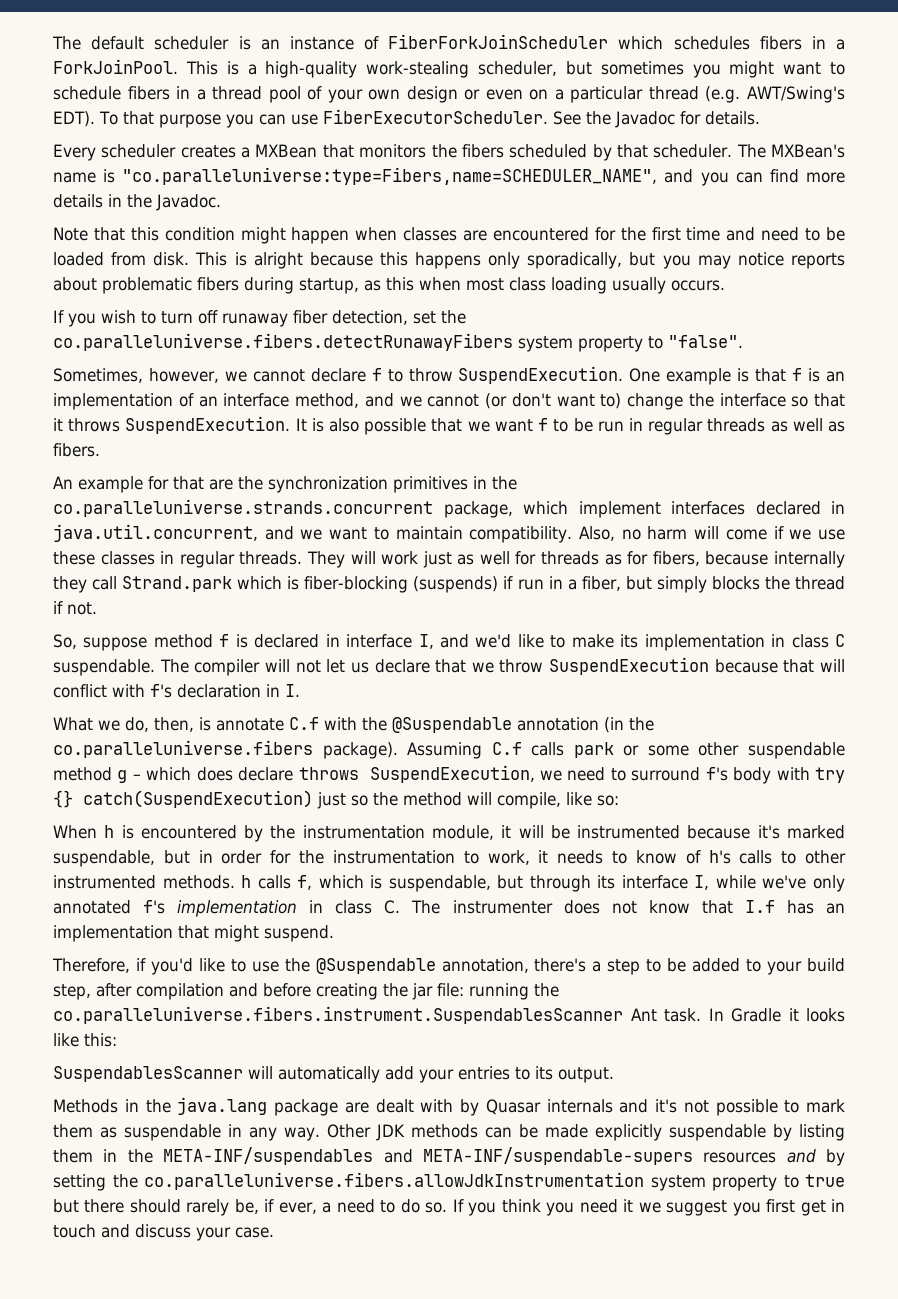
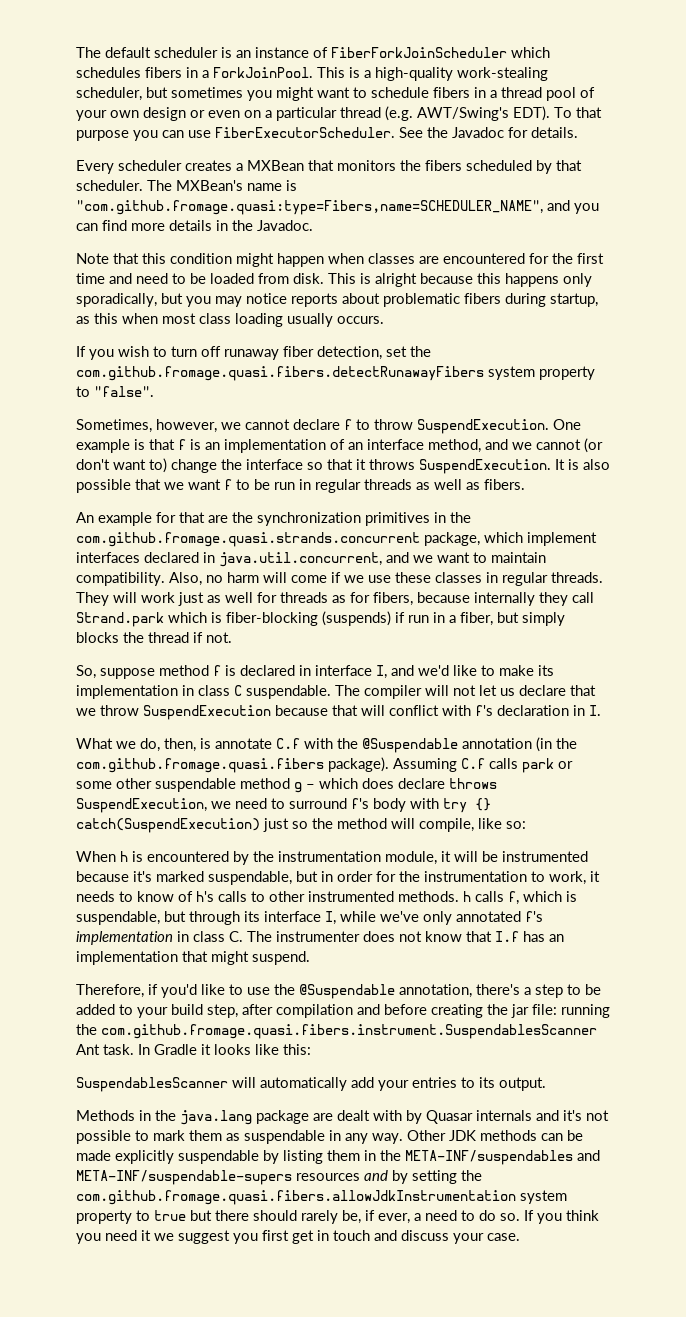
- The MXBean's name is "co.paralleluniverse:type=Fibers,name=SCHEDULER_NAME", and you can find more details in the Javadoc.
+ The MXBean's name is "com.github.fromage.quasi:type=Fibers,name=SCHEDULER_NAME", and you can find more details in the Javadoc.
- If you wish to turn off runaway fiber detection, set the co.paralleluniverse.fibers.detectRunawayFibers system property to "false".
+ If you wish to turn off runaway fiber detection, set the com.github.fromage.quasi.fibers.detectRunawayFibers system property to "false".
- An example for that are the synchronization primitives in the co.paralleluniverse.strands.concurrent package, which implement interfaces declared in java.util.concurrent, and we want to maintain compatibility.
+ An example for that are the synchronization primitives in the com.github.fromage.quasi.strands.concurrent package, which implement interfaces declared in java.util.concurrent, and we want to maintain compatibility.
- What we do, then, is annotate C.f with the @Suspendable annotation (in the co.paralleluniverse.fibers package).
+ What we do, then, is annotate C.f with the @Suspendable annotation (in the com.github.fromage.quasi.fibers package).
- Therefore, if you'd like to use the @Suspendable annotation, there's a step to be added to your build step, after compilation and before creating the jar file: running the co.paralleluniverse.fibers.instrument.SuspendablesScanner Ant task.
+ Therefore, if you'd like to use the @Suspendable annotation, there's a step to be added to your build step, after compilation and before creating the jar file: running the com.github.fromage.quasi.fibers.instrument.SuspendablesScanner Ant task.
- Other JDK methods can be made explicitly suspendable by listing them in the META-INF/suspendables and META-INF/suspendable-supers resources and by setting the co.paralleluniverse.fibers.allowJdkInstrumentation system property to true but there should rarely be, if ever, a need to do so.
+ Other JDK methods can be made explicitly suspendable by listing them in the META-INF/suspendables and META-INF/suspendable-supers resources and by setting the com.github.fromage.quasi.fibers.allowJdkInstrumentation system property to true but there should rarely be, if ever, a need to do so.

